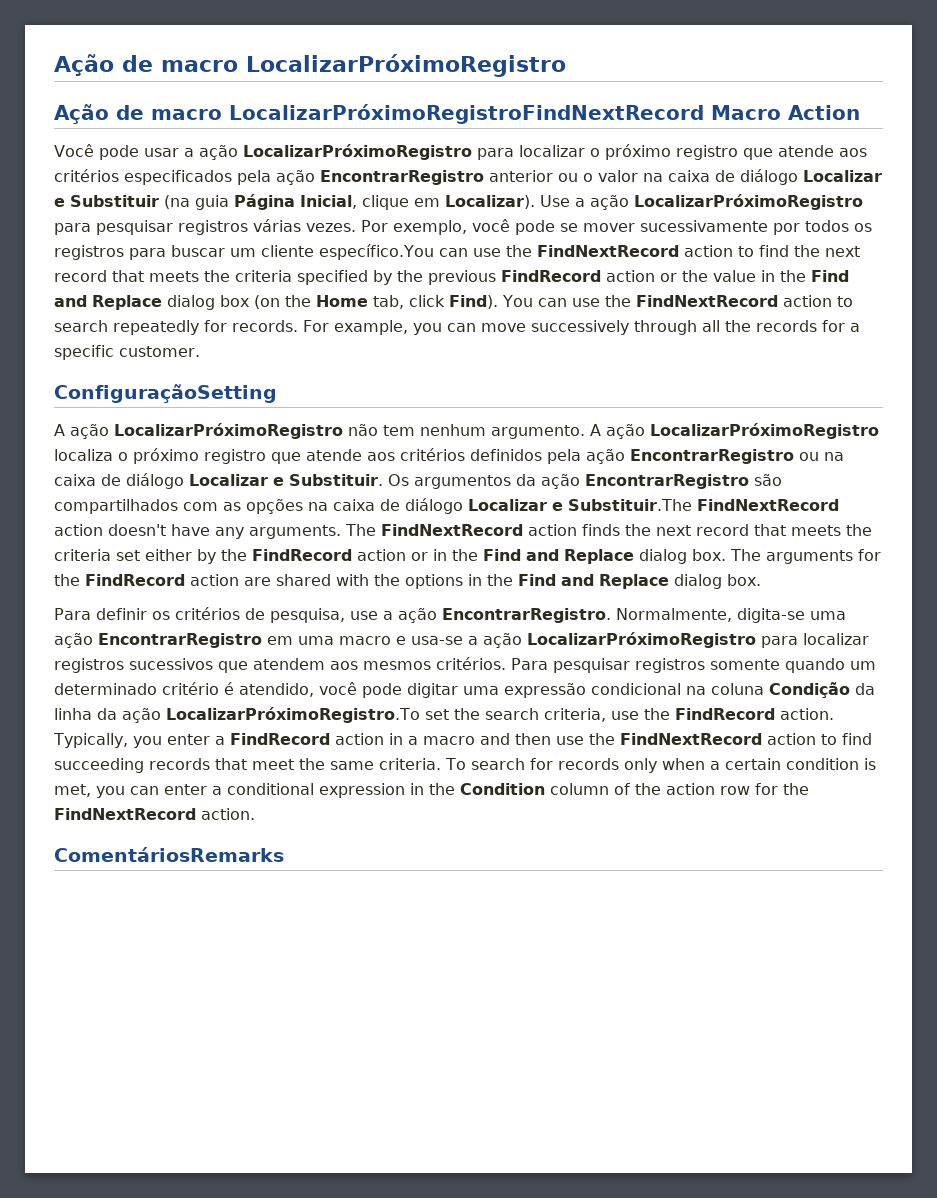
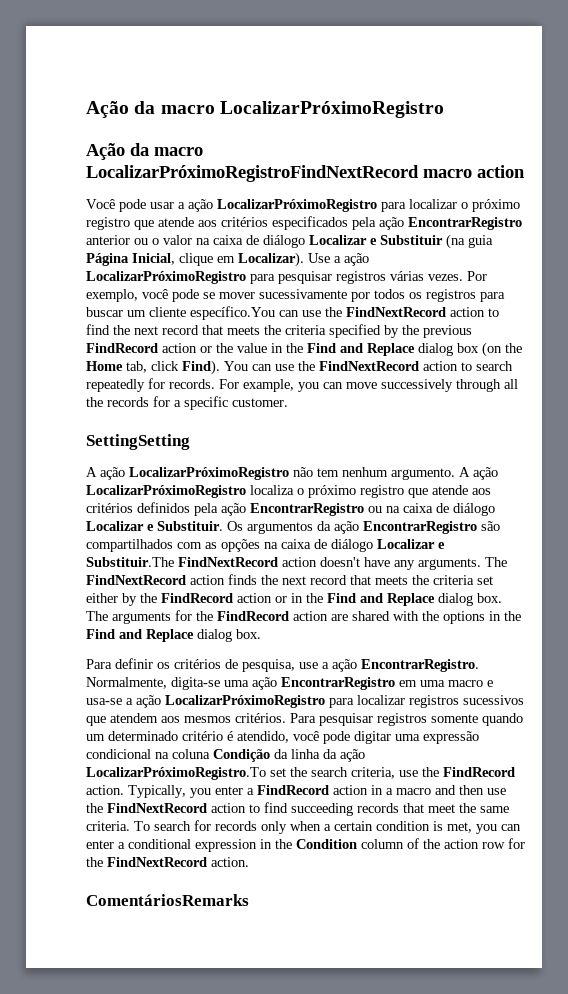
- Ação de macro LocalizarPróximoRegistro
+ Ação da macro LocalizarPróximoRegistro
- Ação de macro LocalizarPróximoRegistroFindNextRecord Macro Action
+ Ação da macro LocalizarPróximoRegistroFindNextRecord macro action
- ConfiguraçãoSetting
+ SettingSetting

